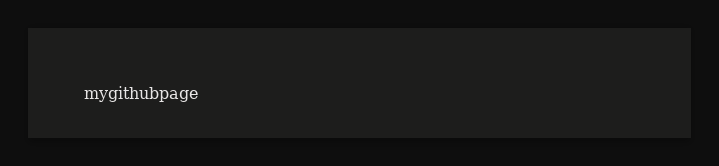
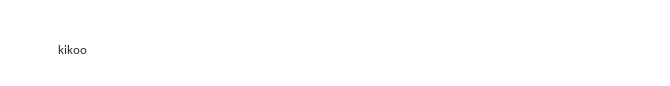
- mygithubpage
+ kikoo

